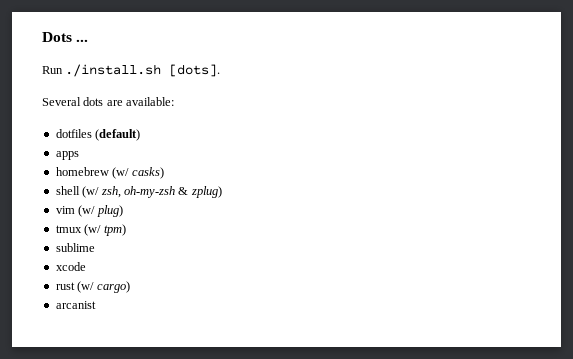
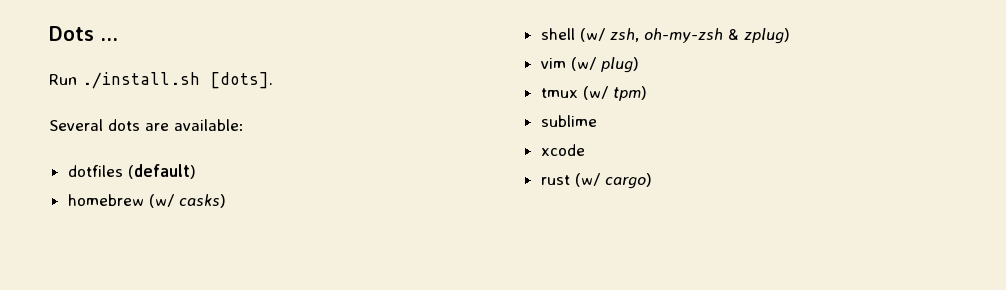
- apps
- arcanist

